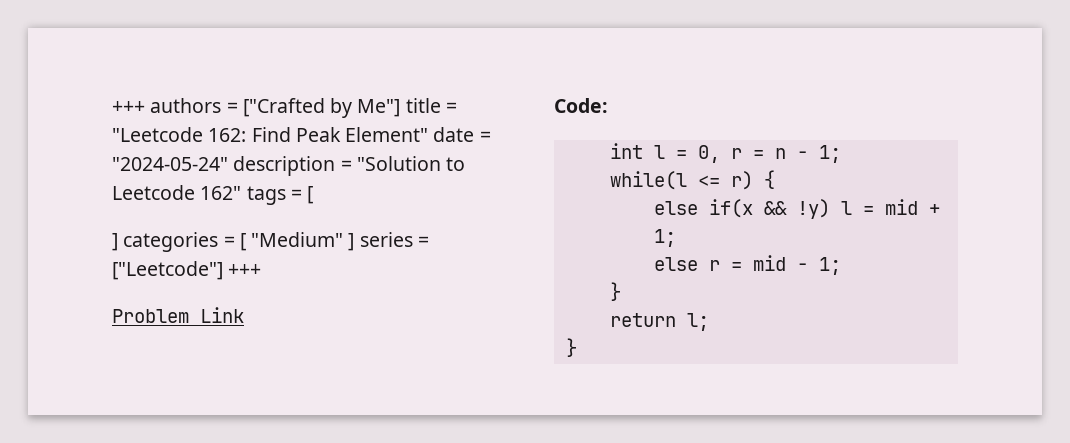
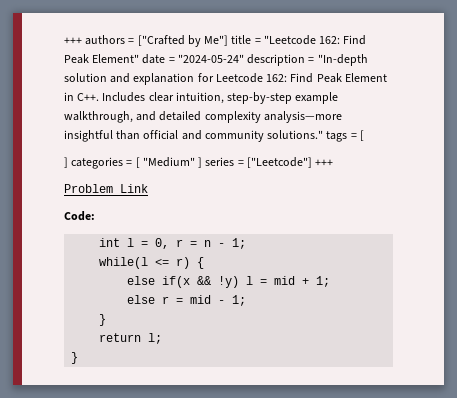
- +++ authors = ["Crafted by Me"] title = "Leetcode 162: Find Peak Element" date = "2024-05-24" description = "Solution to Leetcode 162" tags = [
+ +++ authors = ["Crafted by Me"] title = "Leetcode 162: Find Peak Element" date = "2024-05-24" description = "In-depth solution and explanation for Leetcode 162: Find Peak Element in C++. Includes clear intuition, step-by-step example walkthrough, and detailed complexity analysis—more insightful than official and community solutions." tags = [

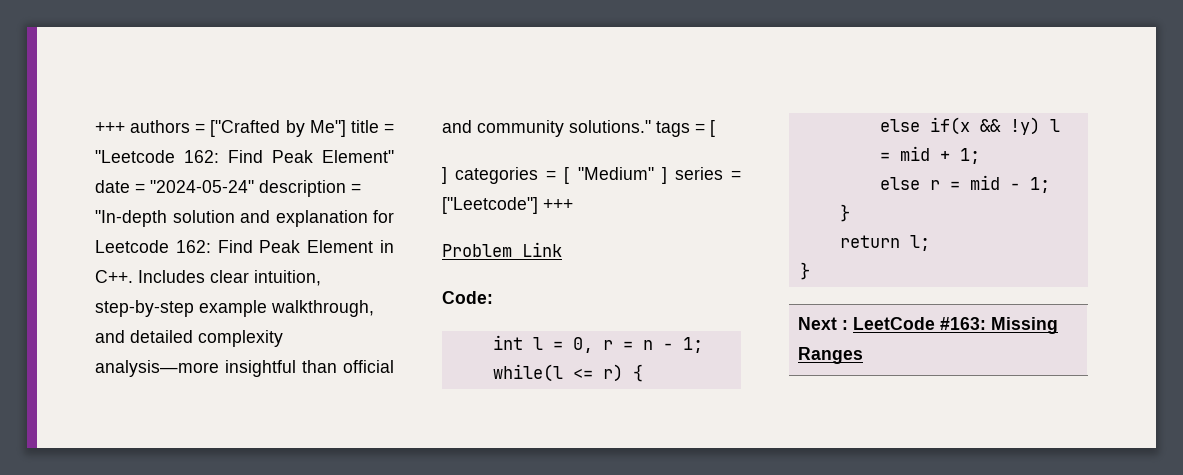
+ Next : LeetCode #163: Missing Ranges

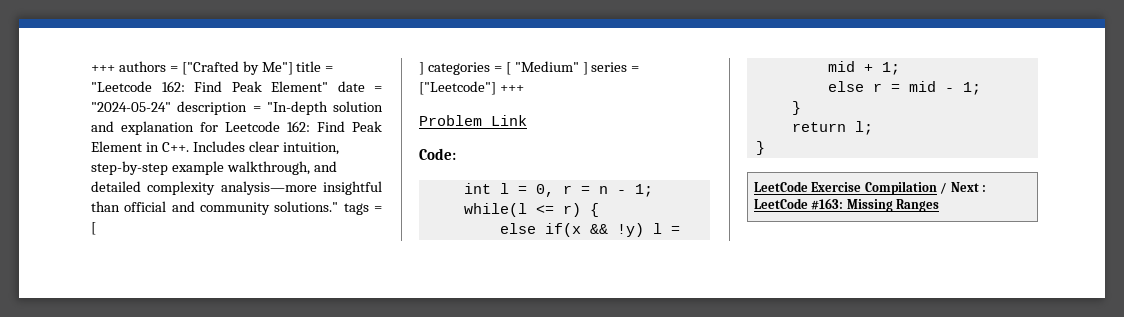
- Next : LeetCode #163: Missing Ranges
+ LeetCode Exercise Compilation / Next : LeetCode #163: Missing Ranges

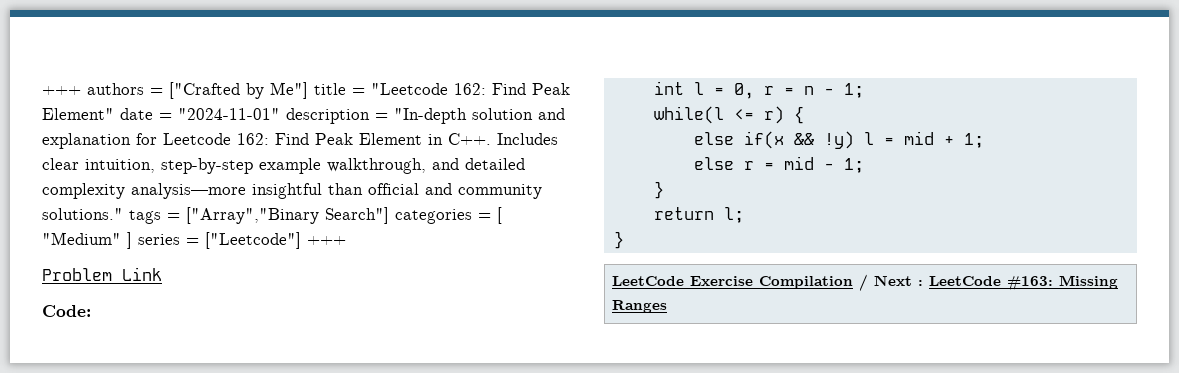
- +++ authors = ["Crafted by Me"] title = "Leetcode 162: Find Peak Element" date = "2024-05-24" description = "In-depth solution and explanation for Leetcode 162: Find Peak Element in C++. Includes clear intuition, step-by-step example walkthrough, and detailed complexity analysis—more insightful than official and community solutions." tags = [
- ] categories = [ "Medium" ] series = ["Leetcode"] +++
+ +++ authors = ["Crafted by Me"] title = "Leetcode 162: Find Peak Element" date = "2024-11-01" description = "In-depth solution and explanation for Leetcode 162: Find Peak Element in C++. Includes clear intuition, step-by-step example walkthrough, and detailed complexity analysis—more insightful than official and community solutions." tags = ["Array","Binary Search"] categories = [ "Medium" ] series = ["Leetcode"] +++

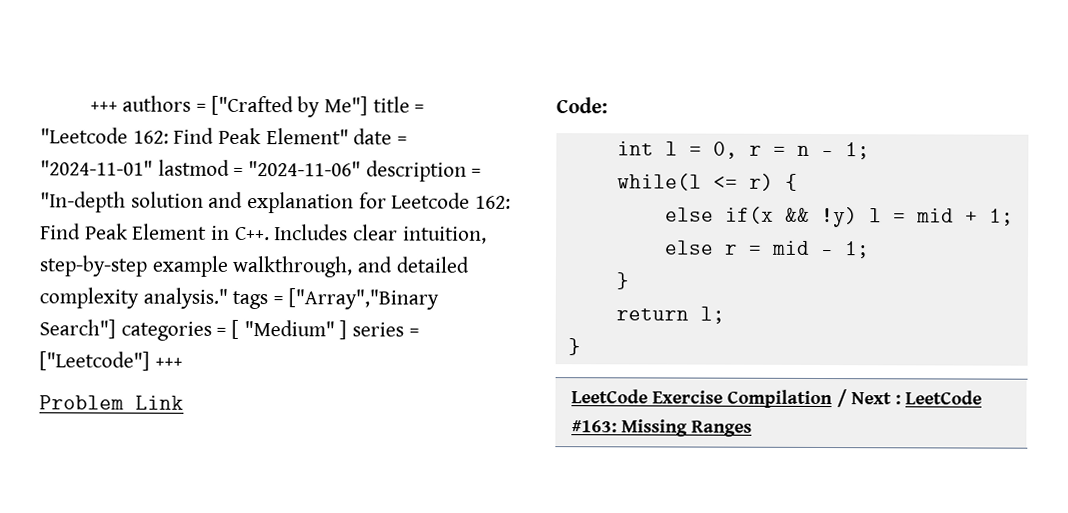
- +++ authors = ["Crafted by Me"] title = "Leetcode 162: Find Peak Element" date = "2024-11-01" description = "In-depth solution and explanation for Leetcode 162: Find Peak Element in C++. Includes clear intuition, step-by-step example walkthrough, and detailed complexity analysis—more insightful than official and community solutions." tags = ["Array","Binary Search"] categories = [ "Medium" ] series = ["Leetcode"] +++
+ +++ authors = ["Crafted by Me"] title = "Leetcode 162: Find Peak Element" date = "2024-11-01" lastmod = "2024-11-06" description = "In-depth solution and explanation for Leetcode 162: Find Peak Element in C++. Includes clear intuition, step-by-step example walkthrough, and detailed complexity analysis." tags = ["Array","Binary Search"] categories = [ "Medium" ] series = ["Leetcode"] +++

